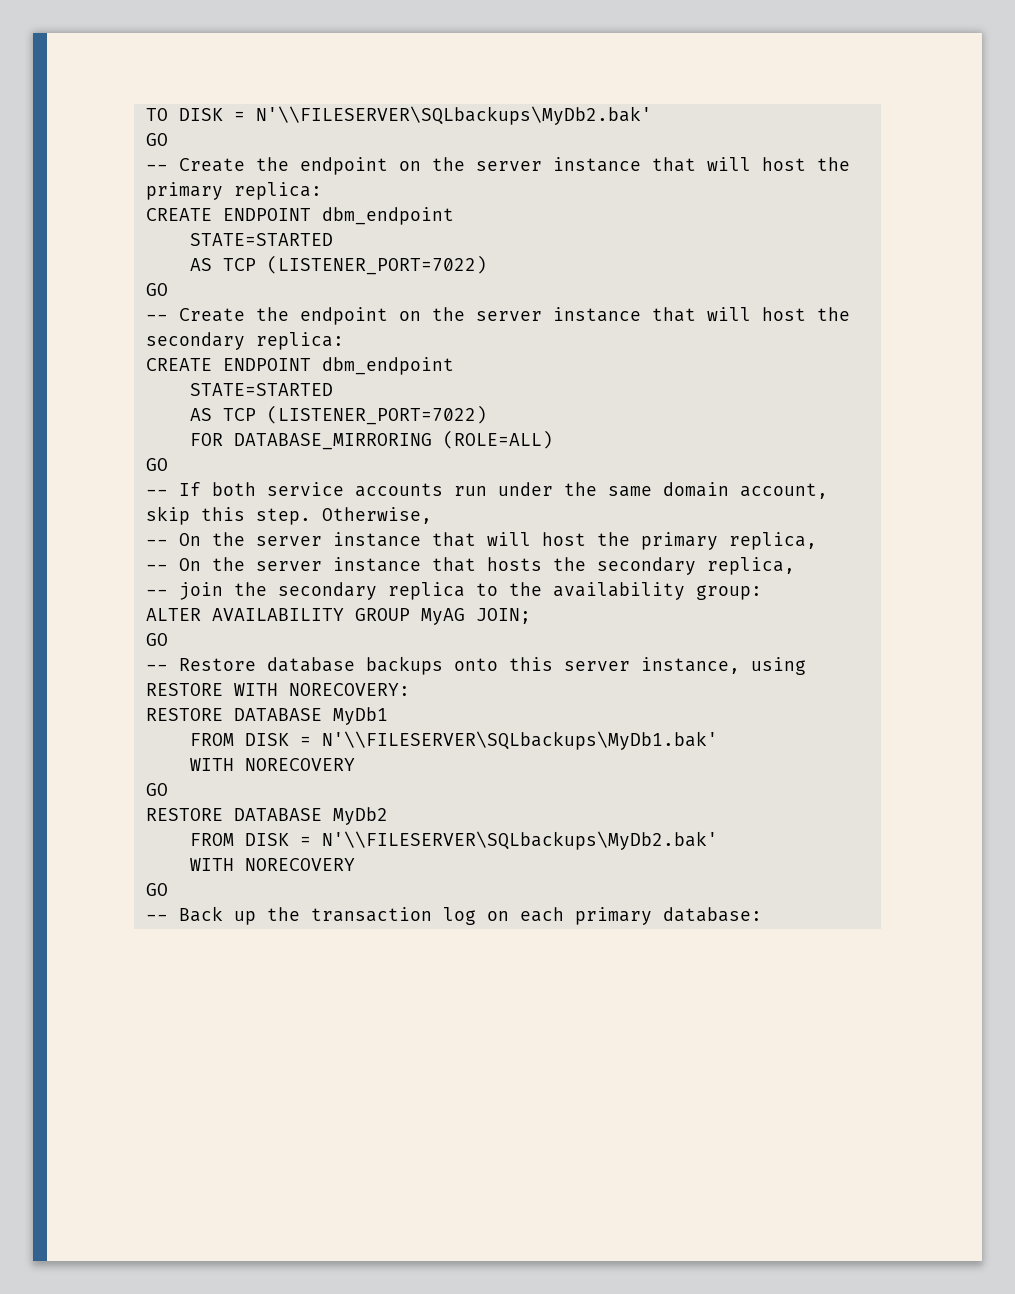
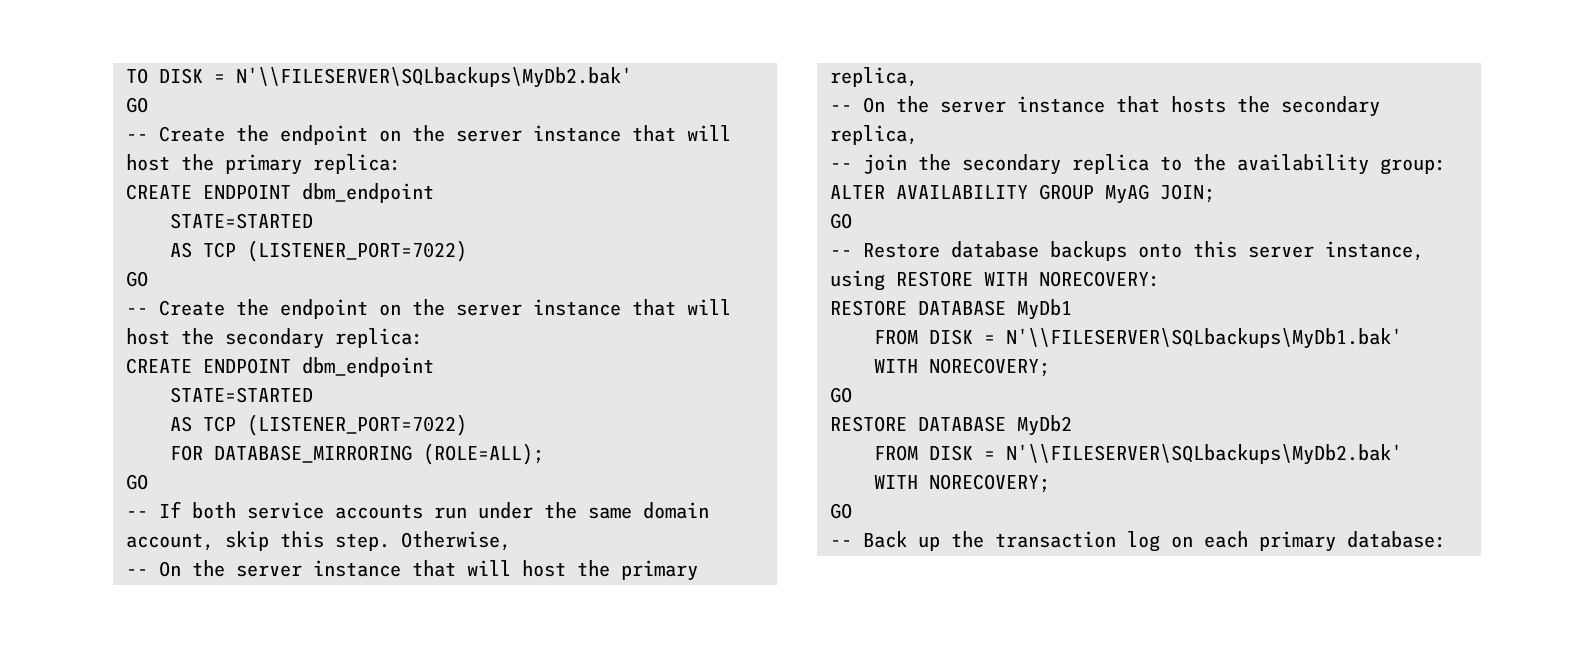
- FOR DATABASE_MIRRORING (ROLE=ALL)
+ FOR DATABASE_MIRRORING (ROLE=ALL);
  FROM DISK = N'\\FILESERVER\SQLbackups\MyDb1.bak'
- WITH NORECOVERY
+ WITH NORECOVERY;
  FROM DISK = N'\\FILESERVER\SQLbackups\MyDb2.bak'
- WITH NORECOVERY
+ WITH NORECOVERY;

